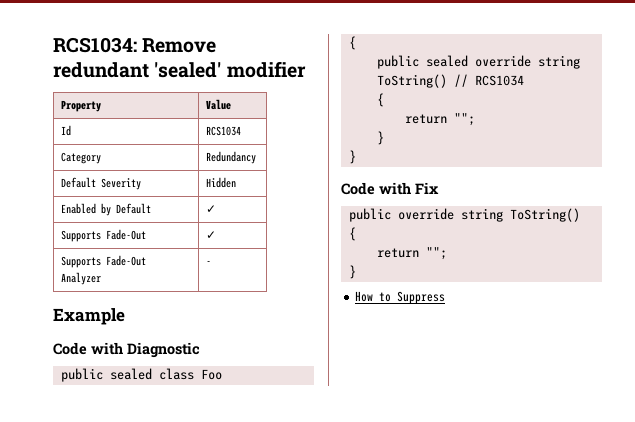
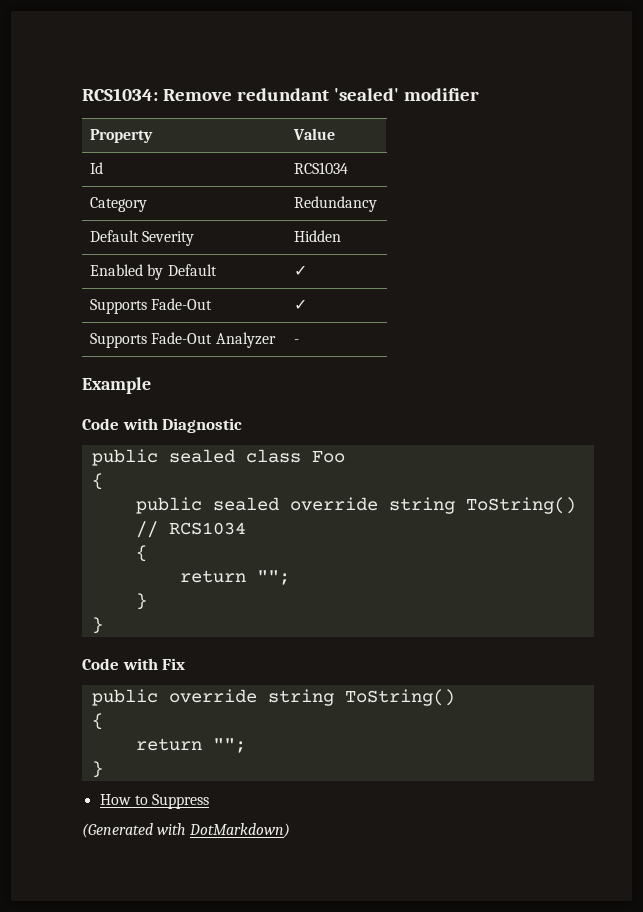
+ (Generated with DotMarkdown)

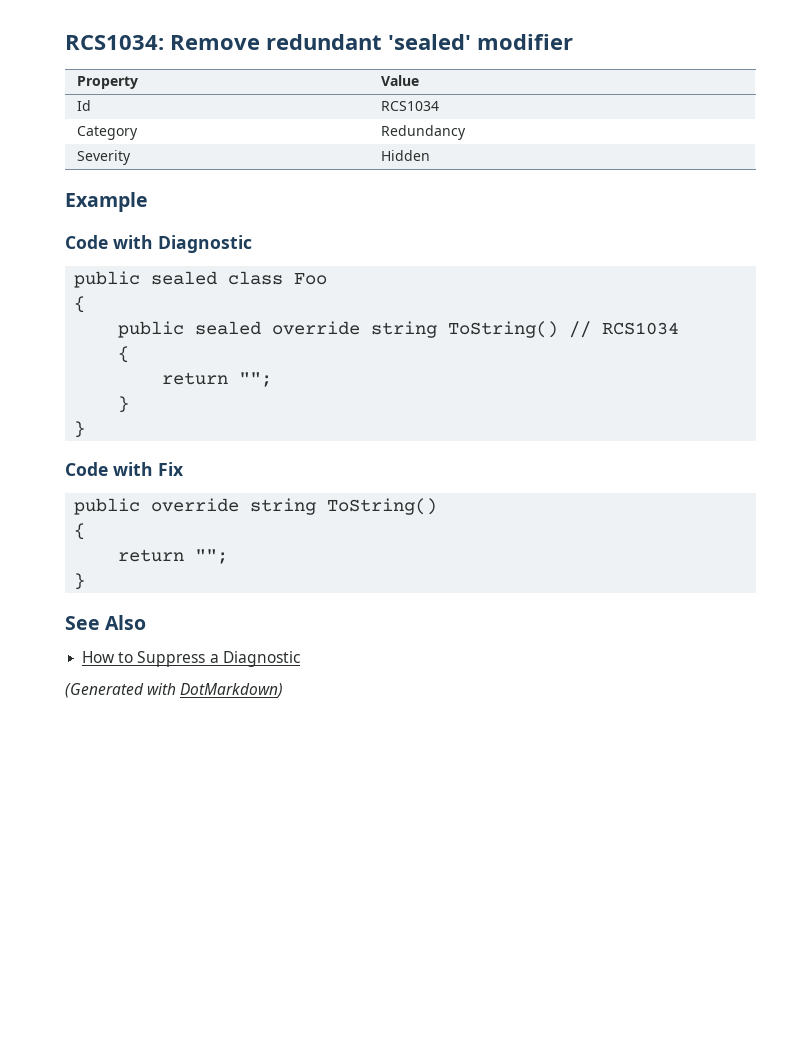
- Default Severity | Hidden
+ Severity | Hidden
- Enabled by Default | ✓
- Supports Fade-Out | ✓
- Supports Fade-Out Analyzer | -
+ See Also
- How to Suppress
+ How to Suppress a Diagnostic

